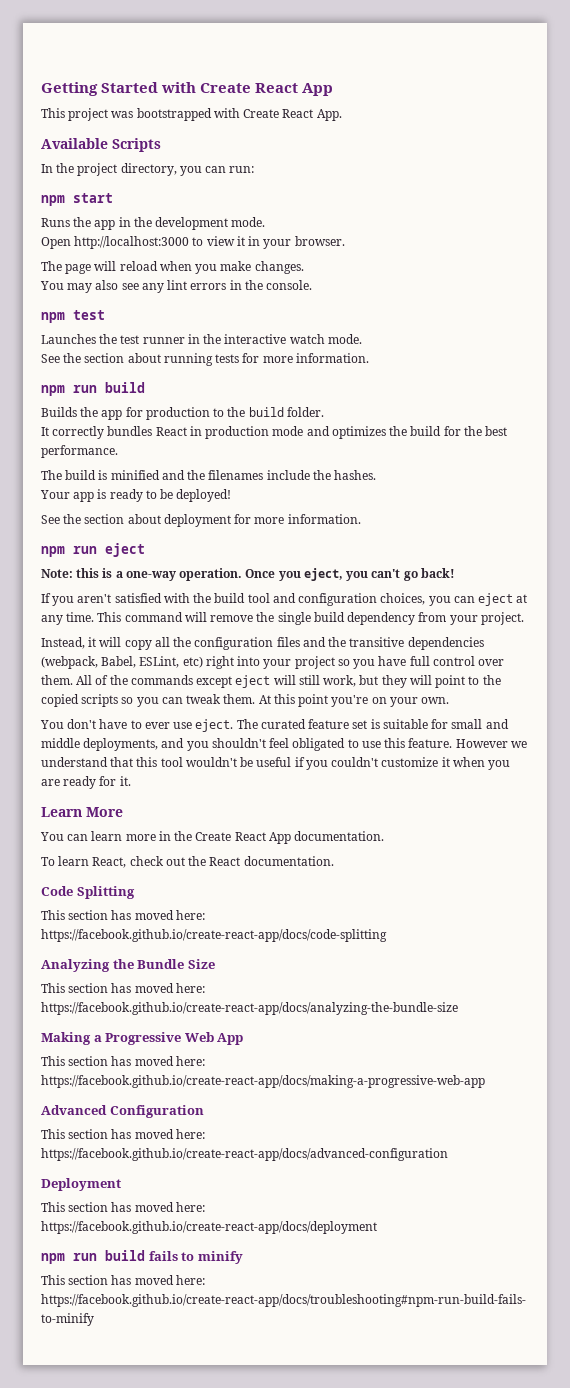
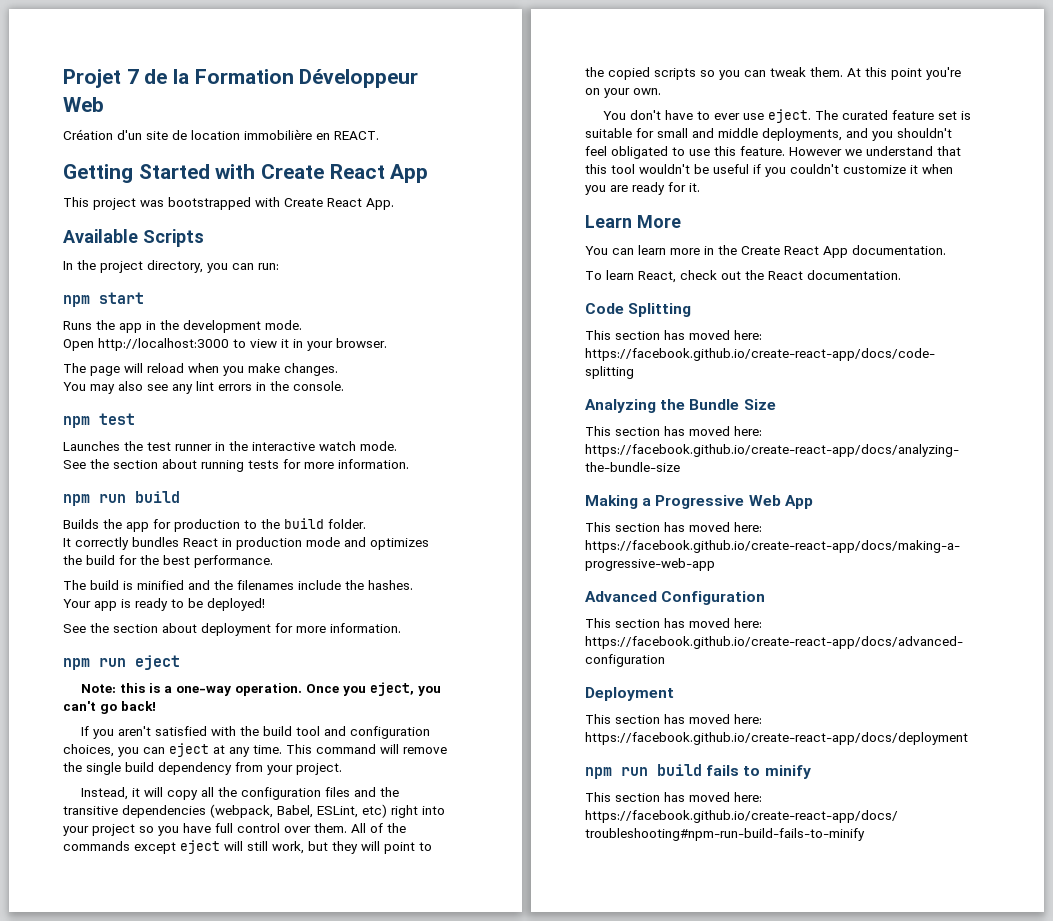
+ Projet 7 de la Formation Développeur Web
+ Création d'un site de location immobilière en REACT.

